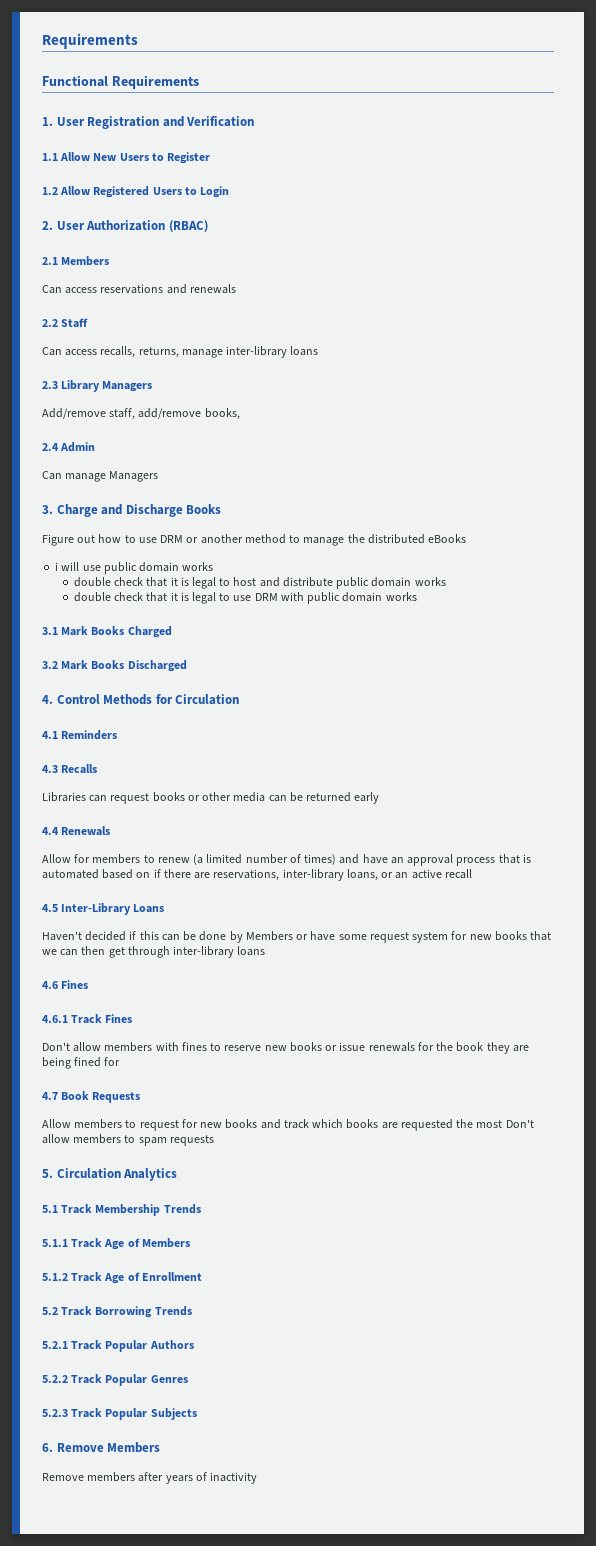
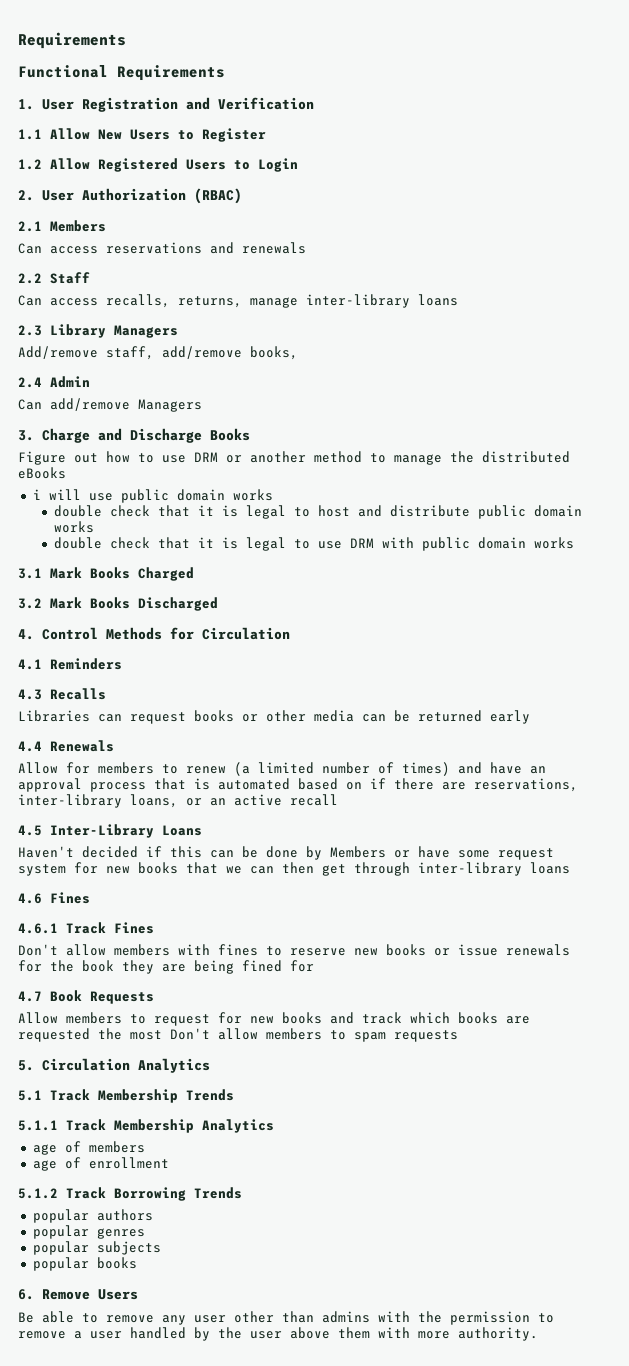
- Can manage Managers
+ Can add/remove Managers
- 5.1.1 Track Age of Members
- 5.1.2 Track Age of Enrollment
- 5.2 Track Borrowing Trends
- 5.2.1 Track Popular Authors
- 5.2.2 Track Popular Genres
- 5.2.3 Track Popular Subjects
- 6. Remove Members
- Remove members after years of inactivity
+ 5.1.1 Track Membership Analytics
+ age of members
+ age of enrollment
+ 5.1.2 Track Borrowing Trends
+ popular authors
+ popular genres
+ popular subjects
+ popular books
+ 6. Remove Users
+ Be able to remove any user other than admins with the permission to remove a user handled by the user above them with more authority.

